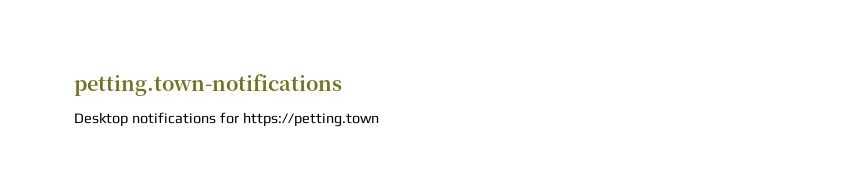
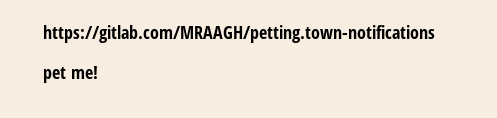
- petting.town-notifications
- Desktop notifications for https://petting.town
+ https://gitlab.com/MRAAGH/petting.town-notifications
+ pet me!

